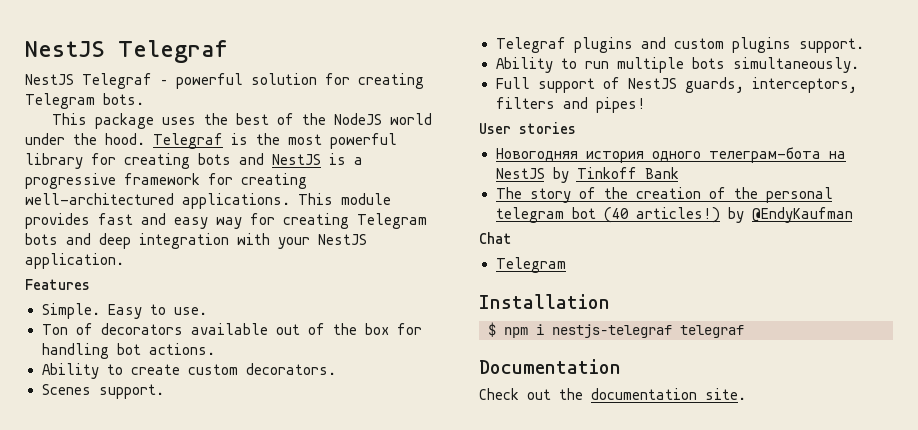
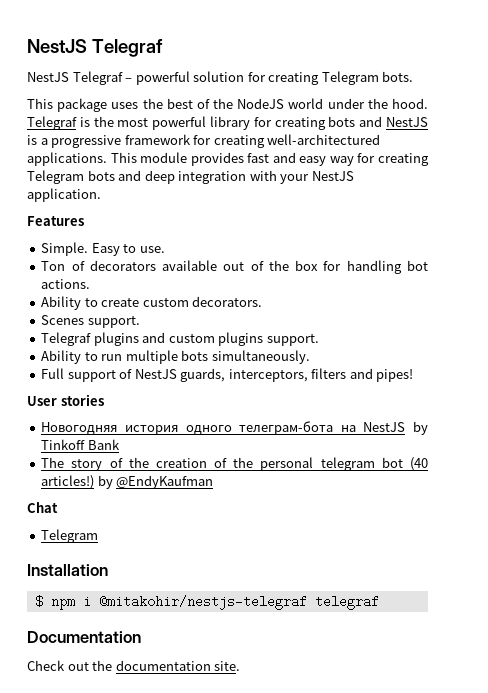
- $ npm i nestjs-telegraf telegraf
+ $ npm i @mitakohir/nestjs-telegraf telegraf

